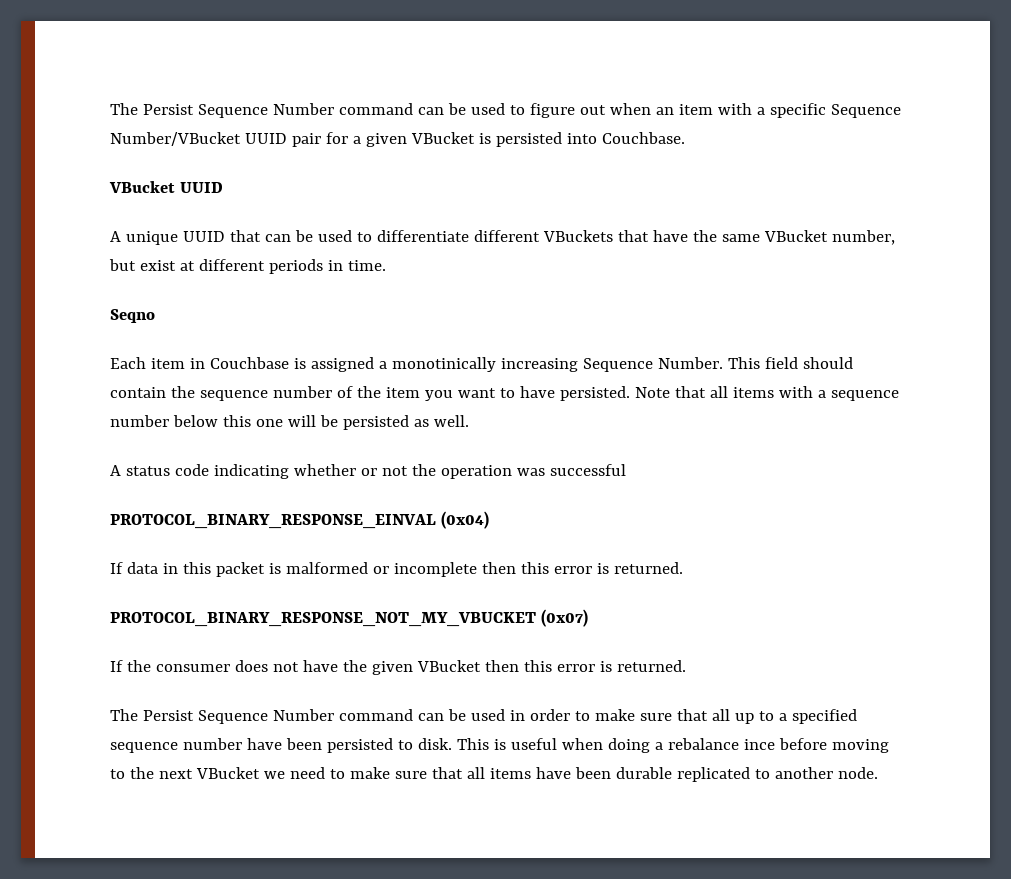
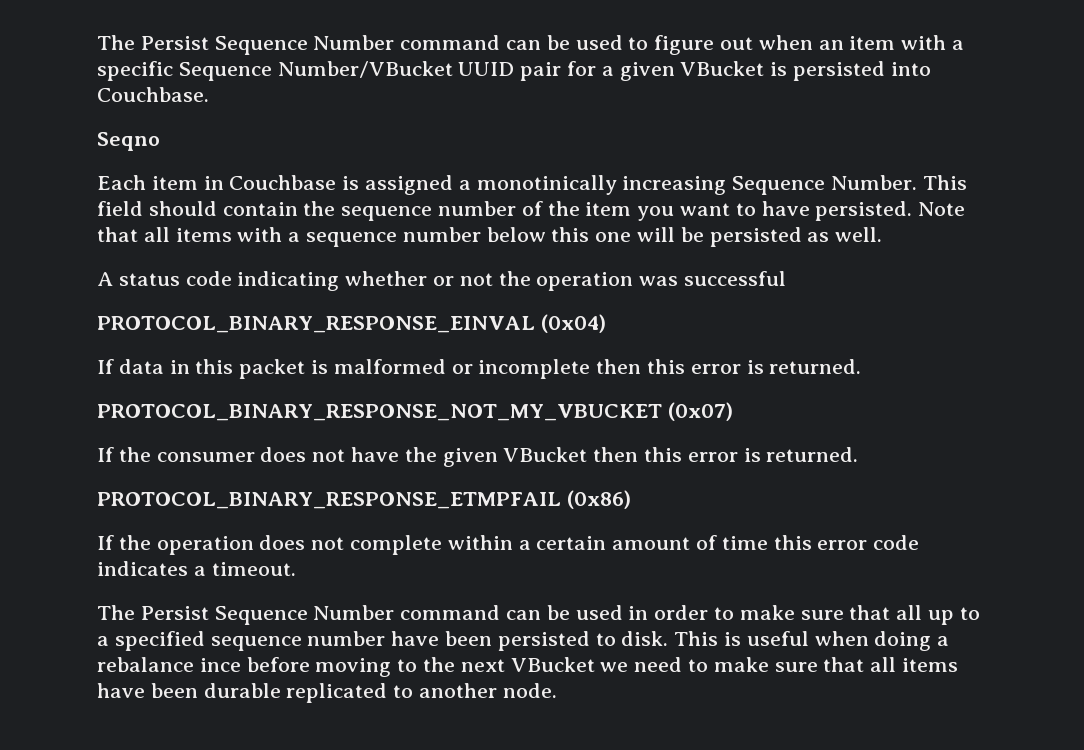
- VBucket UUID
- A unique UUID that can be used to differentiate different VBuckets that have the same VBucket number, but exist at different periods in time.
+ PROTOCOL_BINARY_RESPONSE_ETMPFAIL (0x86)
+ If the operation does not complete within a certain amount of time this error code indicates a timeout.

